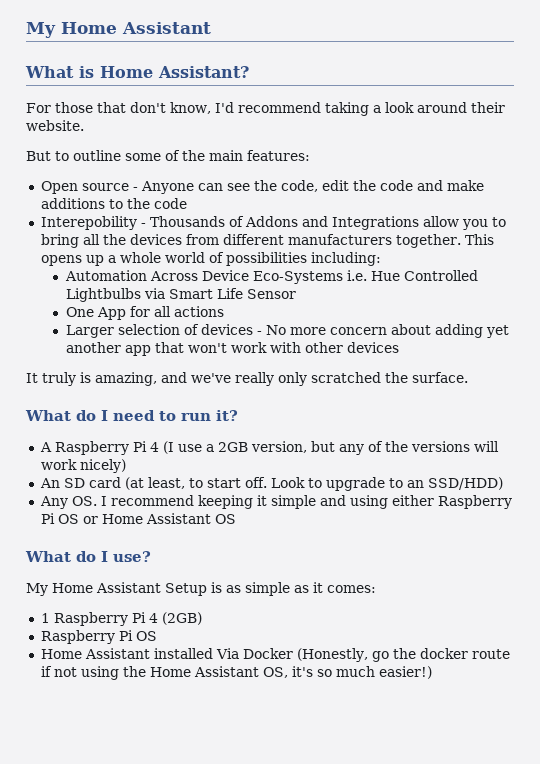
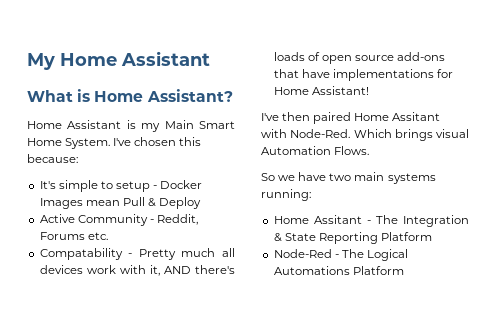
- For those that don't know, I'd recommend taking a look around their website.
- But to outline some of the main features:
- Open source - Anyone can see the code, edit the code and make additions to the code
- Interepobility - Thousands of Addons and Integrations allow you to bring all the devices from different manufacturers together. This opens up a whole world of possibilities including:
- Automation Across Device Eco-Systems i.e. Hue Controlled Lightbulbs via Smart Life Sensor
- One App for all actions
- Larger selection of devices - No more concern about adding yet another app that won't work with other devices
- It truly is amazing, and we've really only scratched the surface.
- What do I need to run it?
- A Raspberry Pi 4 (I use a 2GB version, but any of the versions will work nicely)
- An SD card (at least, to start off. Look to upgrade to an SSD/HDD)
- Any OS. I recommend keeping it simple and using either Raspberry Pi OS or Home Assistant OS
- What do I use?
- My Home Assistant Setup is as simple as it comes:
- 1 Raspberry Pi 4 (2GB)
- Raspberry Pi OS
- Home Assistant installed Via Docker (Honestly, go the docker route if not using the Home Assistant OS, it's so much easier!)
+ Home Assistant is my Main Smart Home System. I've chosen this because:
+ It's simple to setup - Docker Images mean Pull & Deploy
+ Active Community - Reddit, Forums etc.
+ Compatability - Pretty much all devices work with it, AND there's loads of open source add-ons that have implementations for Home Assistant!
+ I've then paired Home Assitant with Node-Red. Which brings visual Automation Flows.
+ So we have two main systems running:
+ Home Assitant - The Integration & State Reporting Platform
+ Node-Red - The Logical Automations Platform

